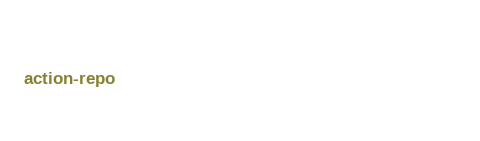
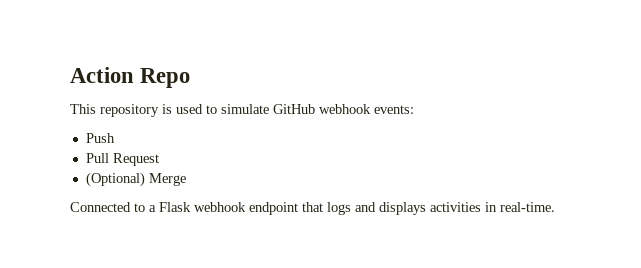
- action-repo
+ Action Repo
+ This repository is used to simulate GitHub webhook events:
+ Push
+ Pull Request
+ (Optional) Merge
+ Connected to a Flask webhook endpoint that logs and displays activities in real-time.

